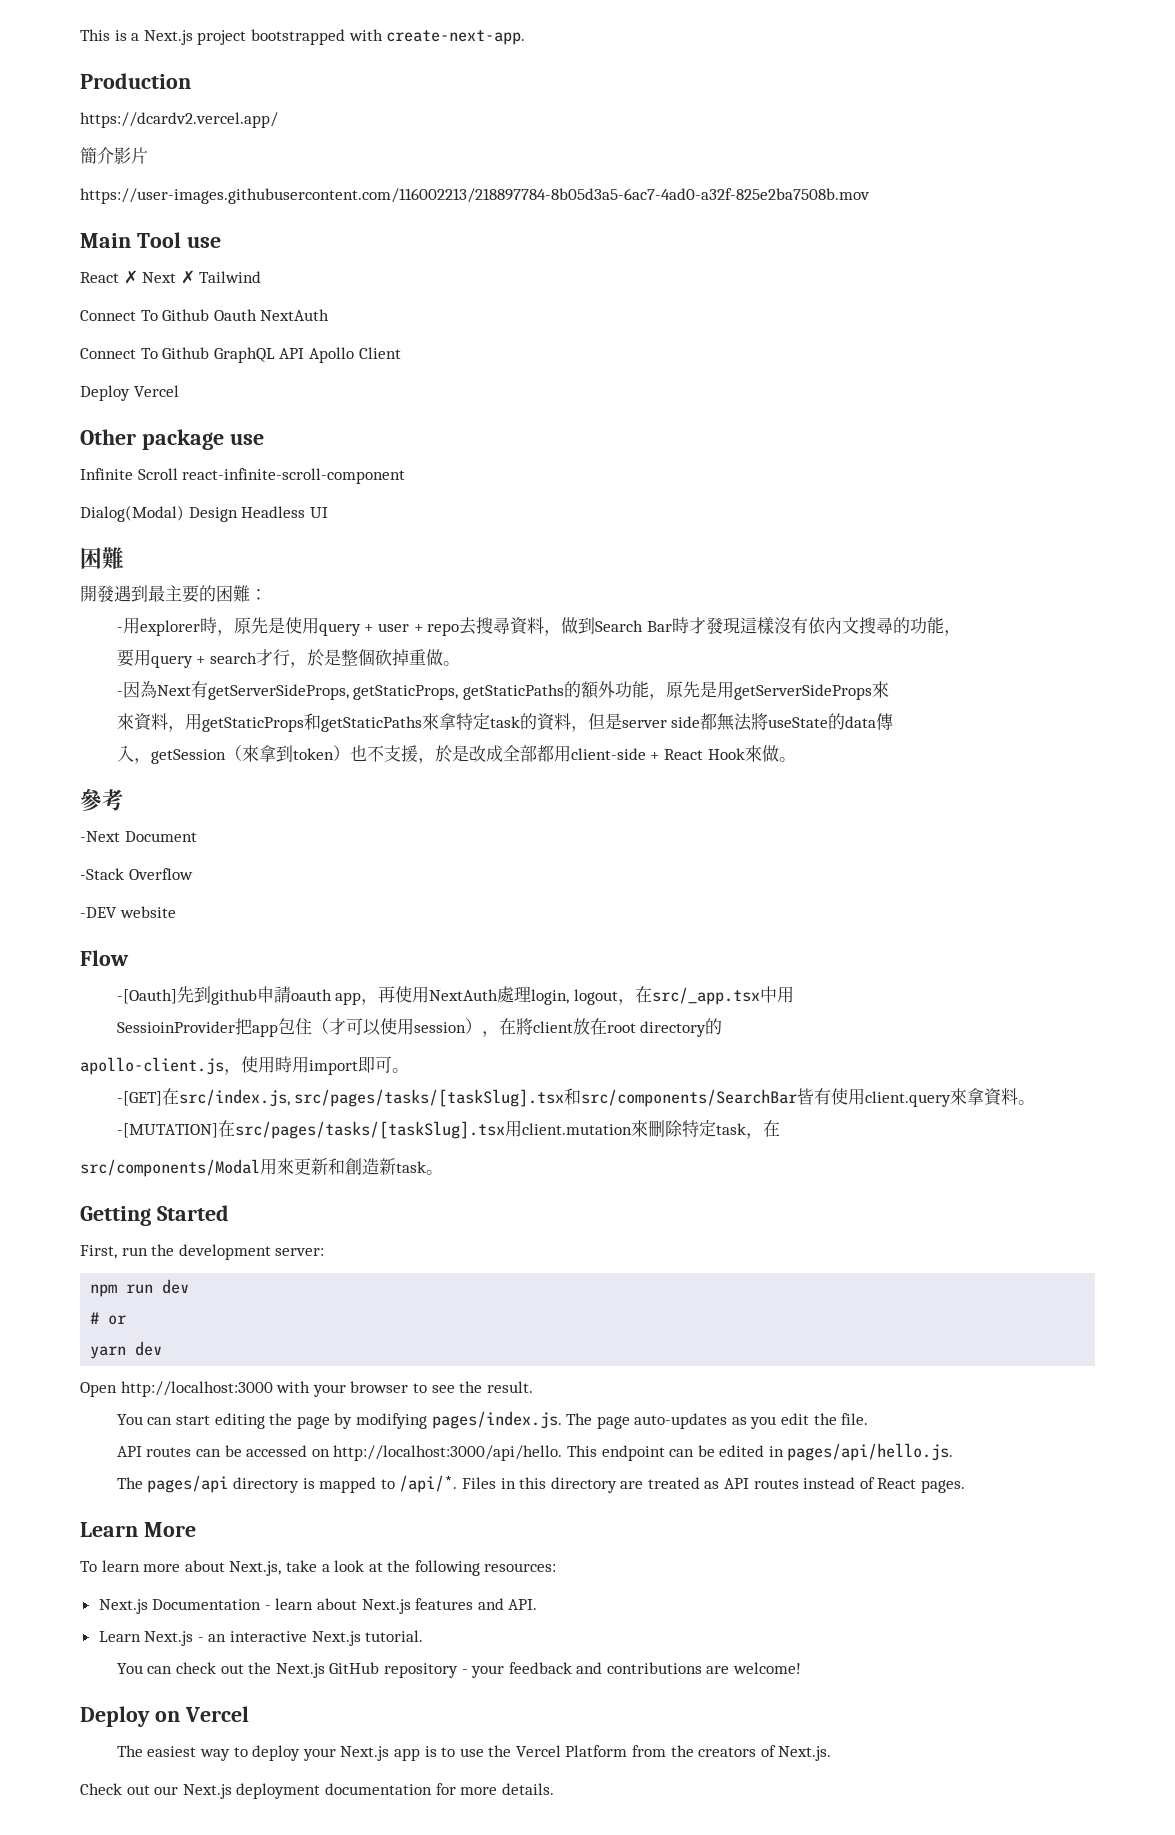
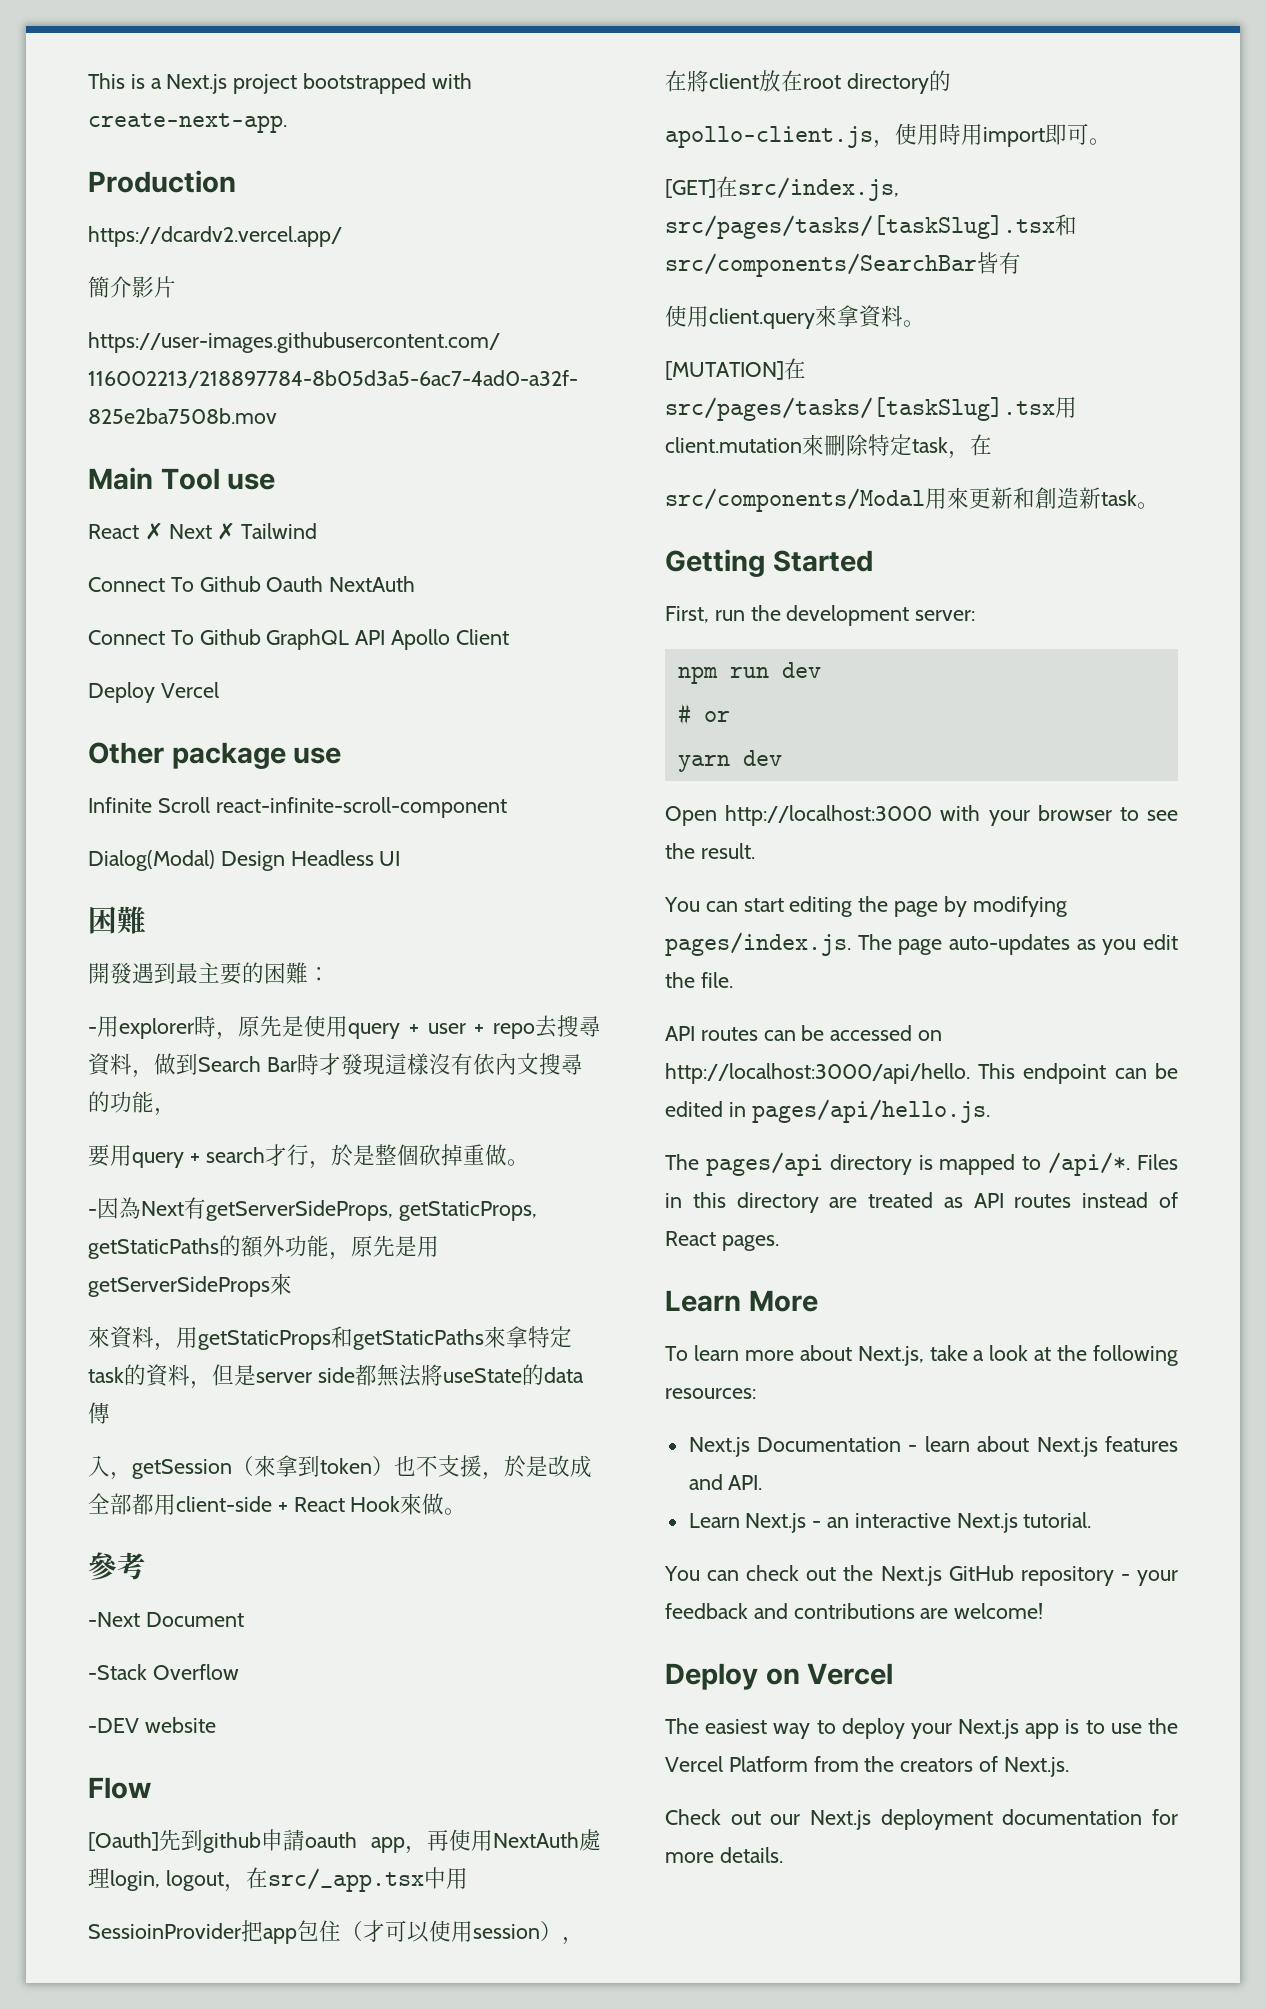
- -[Oauth]先到github申請oauth app，再使用NextAuth處理login, logout，在src/_app.tsx中用
+ [Oauth]先到github申請oauth app，再使用NextAuth處理login, logout，在src/_app.tsx中用
- -[GET]在src/index.js, src/pages/tasks/[taskSlug].tsx和src/components/SearchBar皆有使用client.query來拿資料。
+ [GET]在src/index.js, src/pages/tasks/[taskSlug].tsx和src/components/SearchBar皆有
+ 使用client.query來拿資料。
- -[MUTATION]在src/pages/tasks/[taskSlug].tsx用client.mutation來刪除特定task，在
+ [MUTATION]在src/pages/tasks/[taskSlug].tsx用client.mutation來刪除特定task，在

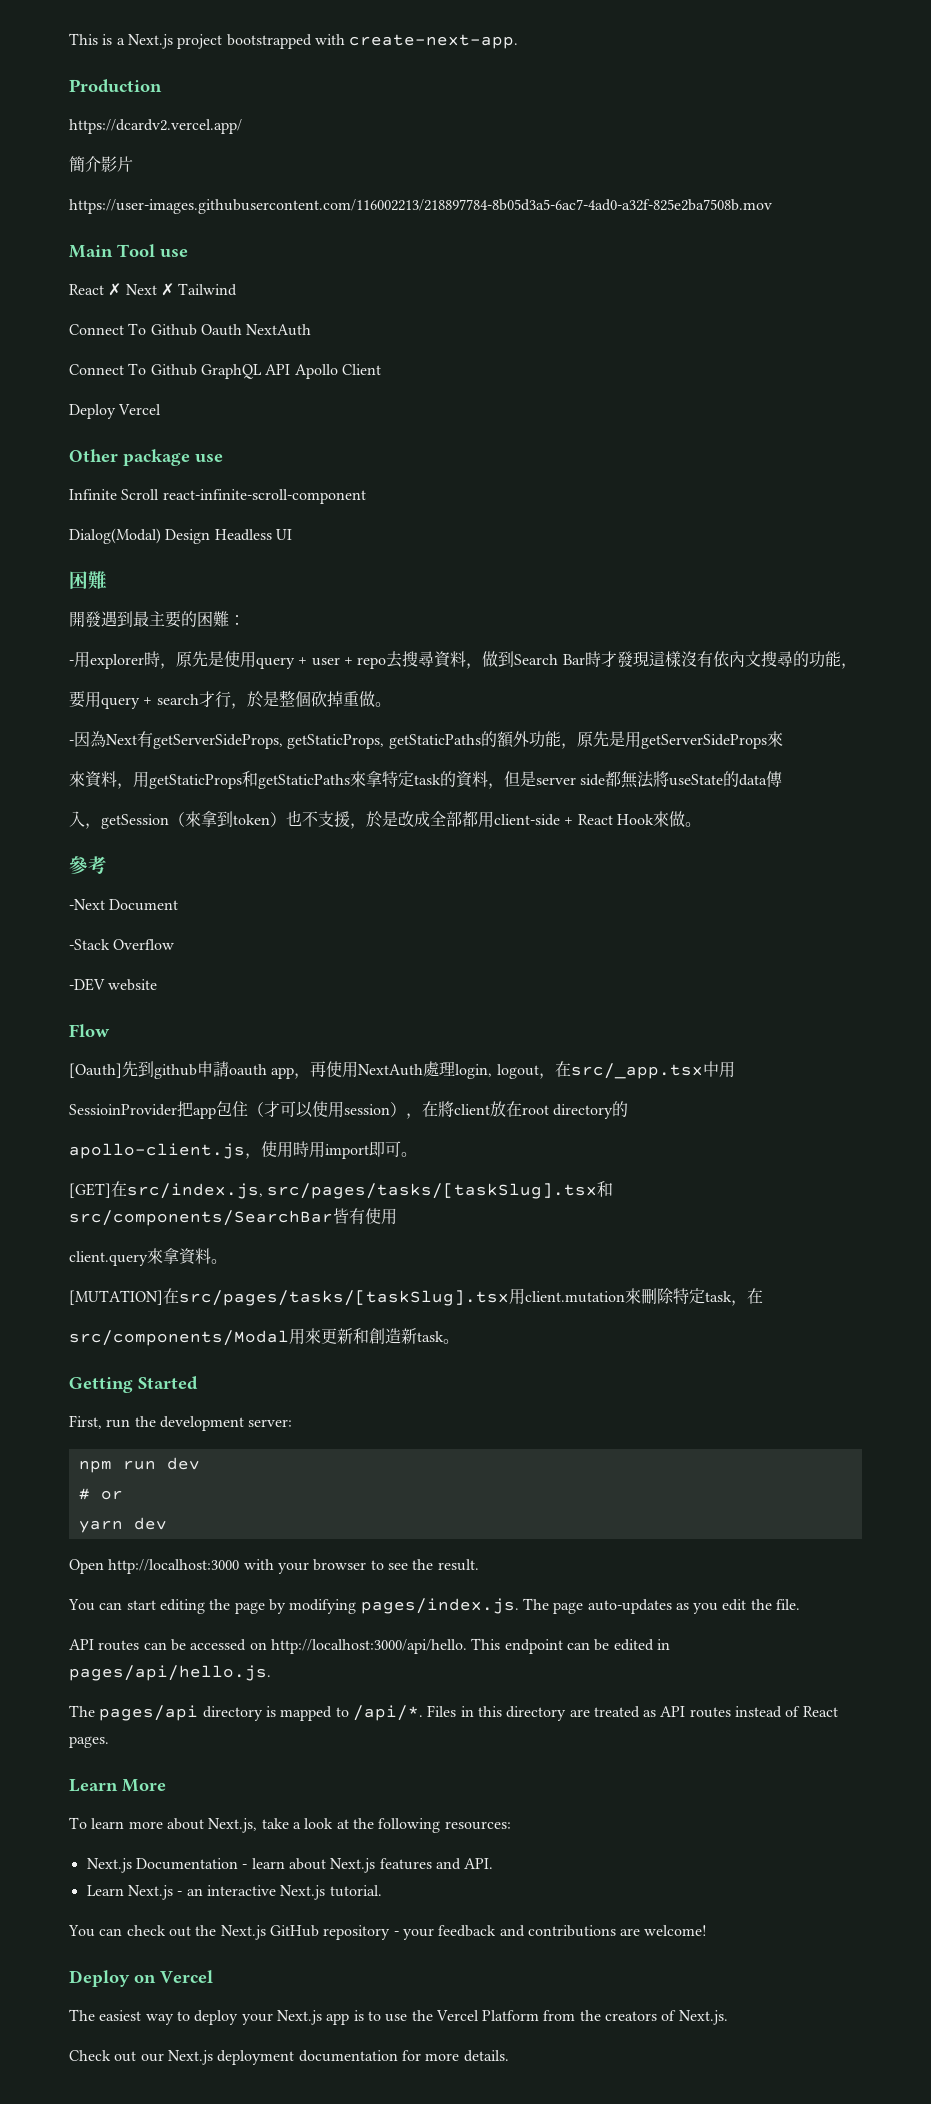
- [GET]在src/index.js, src/pages/tasks/[taskSlug].tsx和src/components/SearchBar皆有
- 使用client.query來拿資料。
+ [GET]在src/index.js, src/pages/tasks/[taskSlug].tsx和src/components/SearchBar皆有使用
+ client.query來拿資料。

